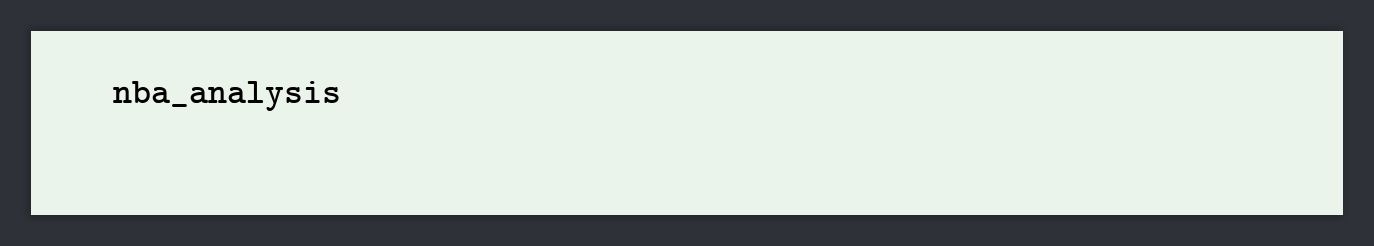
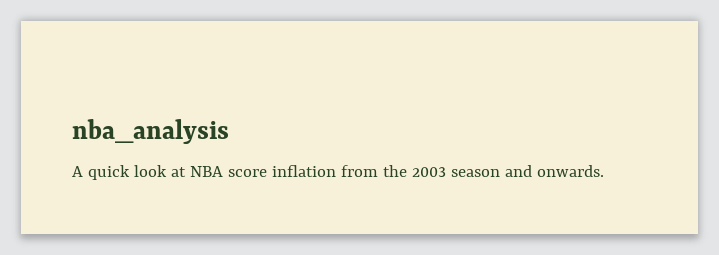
+ A quick look at NBA score inflation from the 2003 season and onwards.

